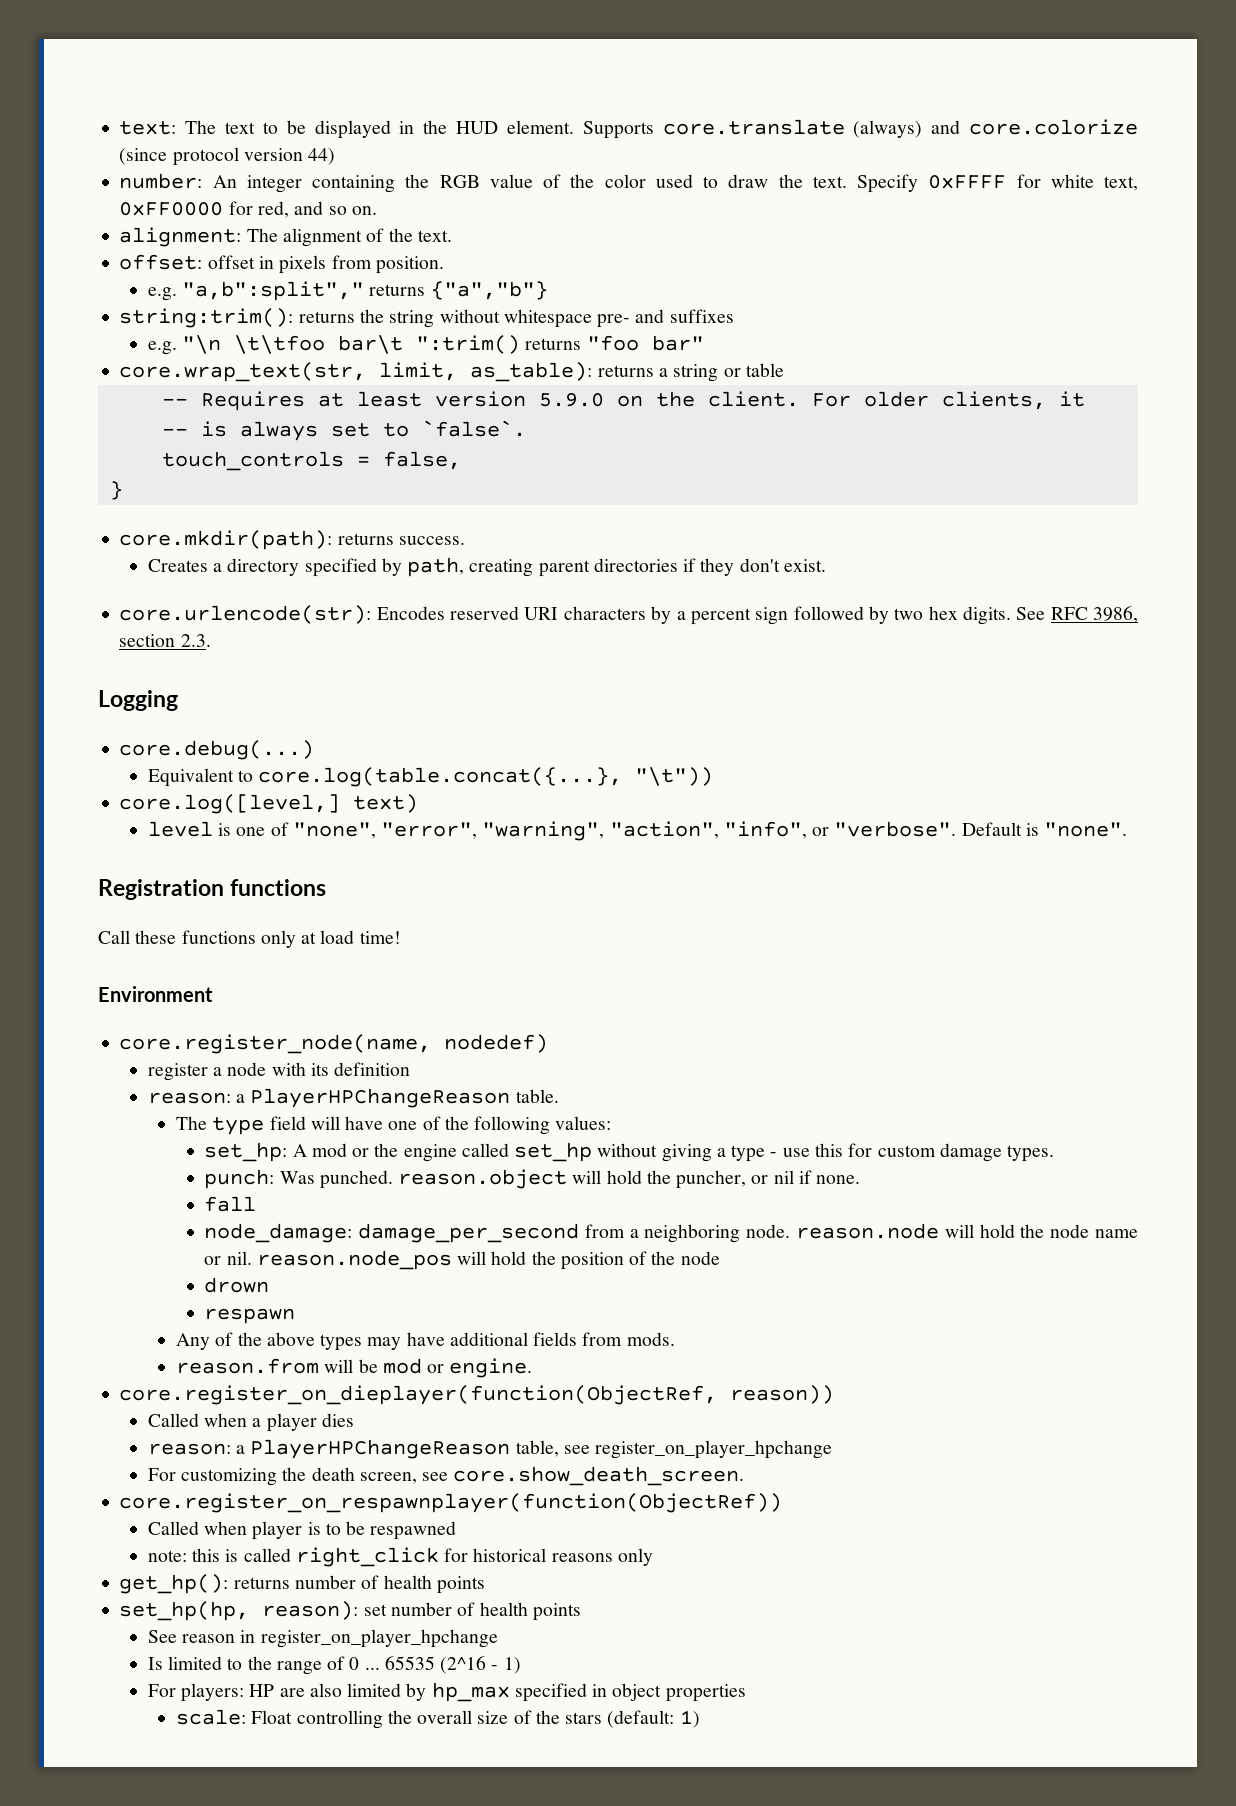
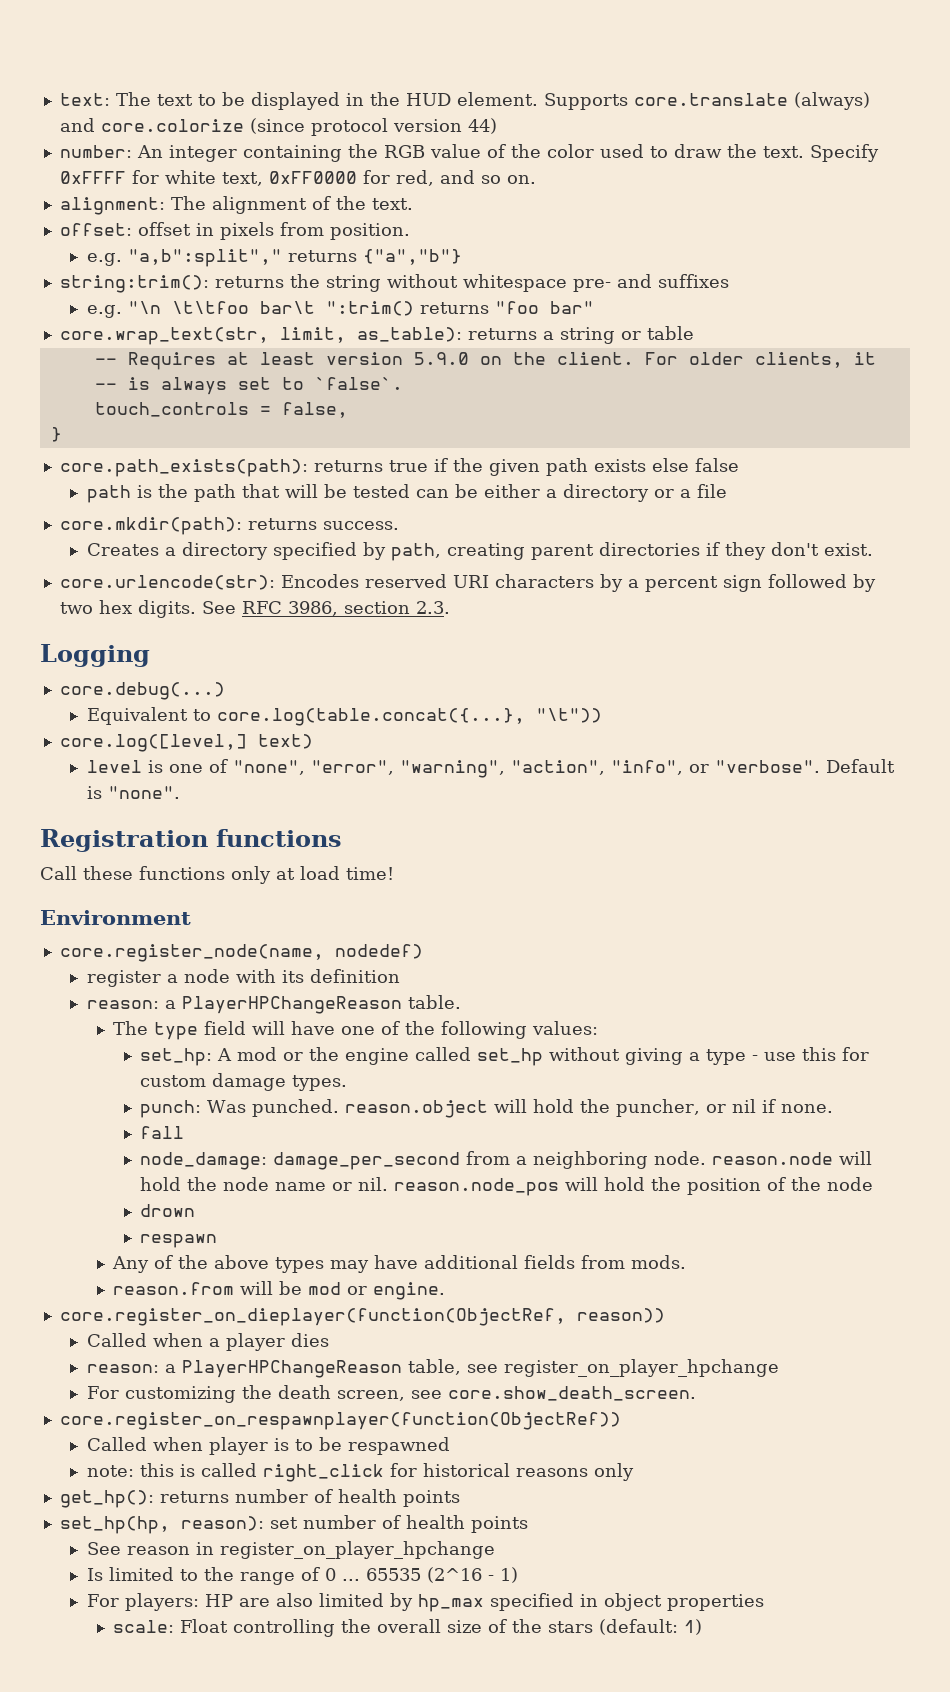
+ core.path_exists(path): returns true if the given path exists else false
+ path is the path that will be tested can be either a directory or a file

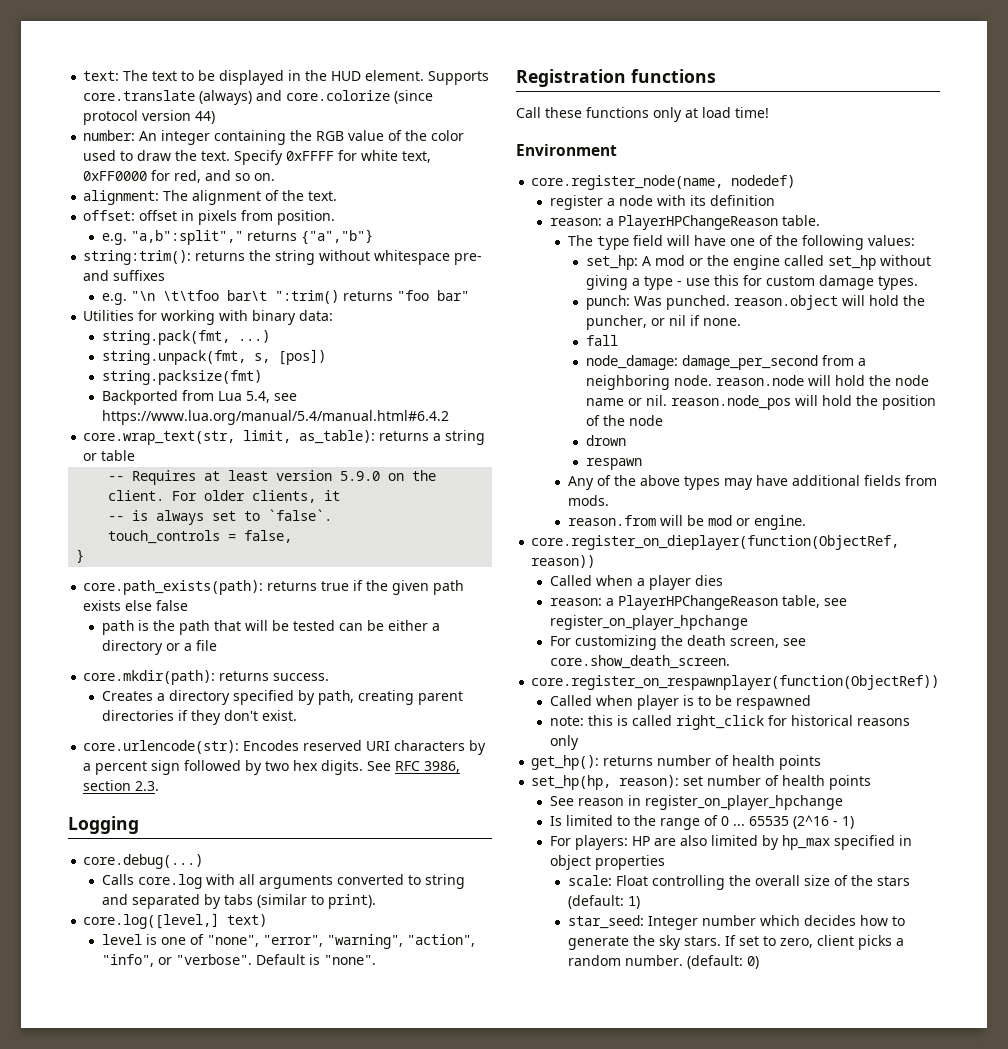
+ Utilities for working with binary data:
+ string.pack(fmt, ...)
+ string.unpack(fmt, s, [pos])
+ string.packsize(fmt)
+ Backported from Lua 5.4, see https://www.lua.org/manual/5.4/manual.html#6.4.2
- Equivalent to core.log(table.concat({...}, "\t"))
+ Calls core.log with all arguments converted to string and separated by tabs (similar to print).
+ star_seed: Integer number which decides how to generate the sky stars. If set to zero, client picks a random number. (default: 0)

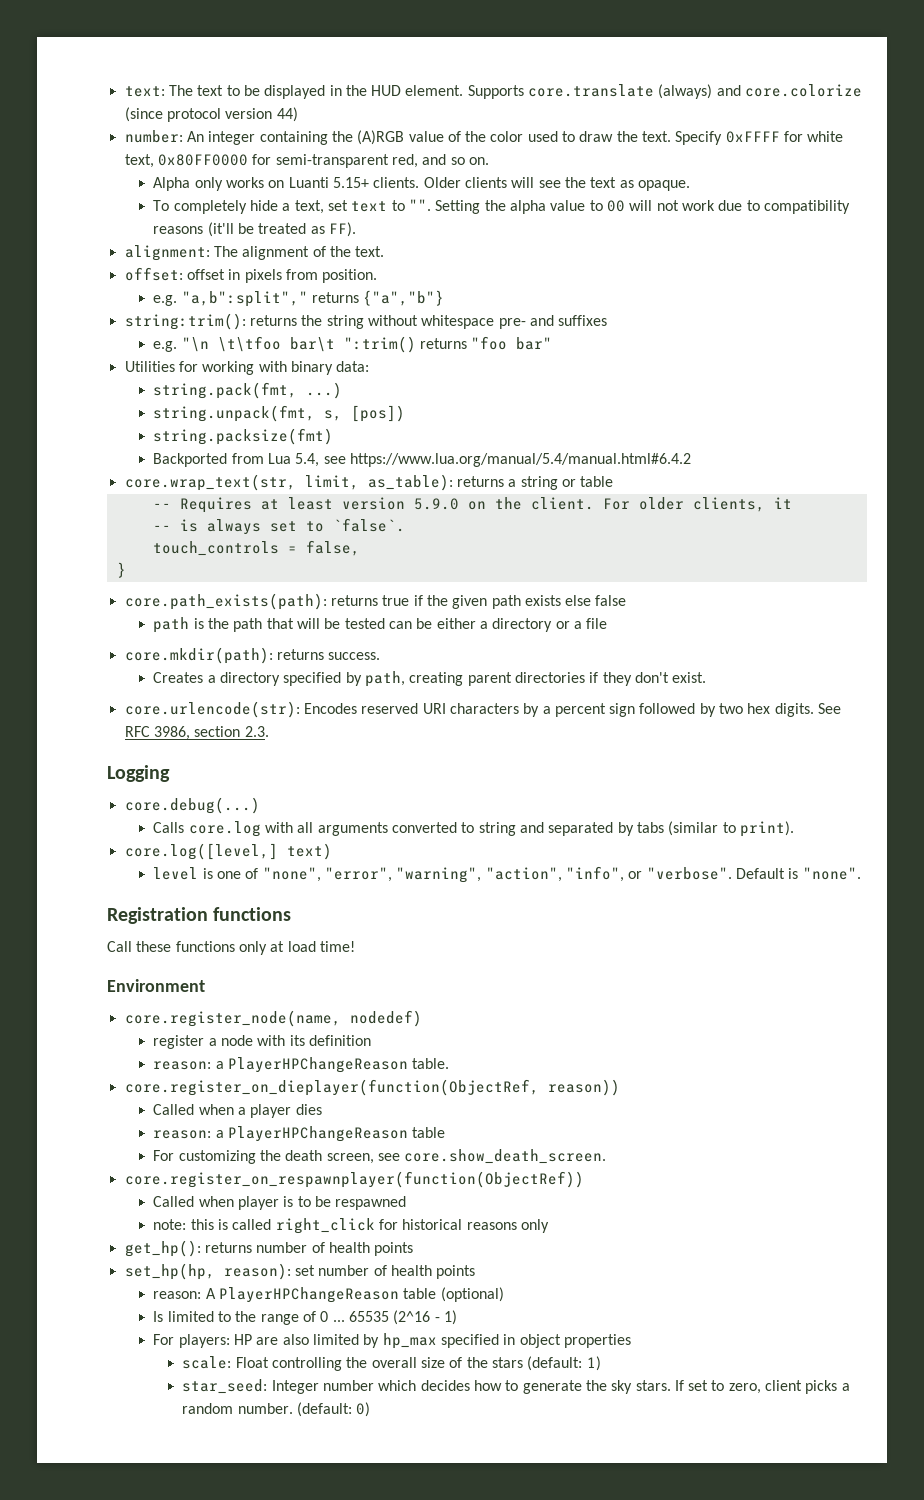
- number: An integer containing the RGB value of the color used to draw the text.
+ number: An integer containing the (A)RGB value of the color used to draw the text.
- Specify 0xFFFF for white text, 0xFF0000 for red, and so on.
+ Specify 0xFFFF for white text, 0x80FF0000 for semi-transparent red, and so on.
+ Alpha only works on Luanti 5.15+ clients. Older clients will see the text as opaque.
+ To completely hide a text, set text to "". Setting the alpha value to 00 will not work due to compatibility reasons (it'll be treated as FF).
- The type field will have one of the following values:
- set_hp: A mod or the engine called set_hp without giving a type - use this for custom damage types.
- punch: Was punched. reason.object will hold the puncher, or nil if none.
- fall
- node_damage: damage_per_second from a neighboring node. reason.node will hold the node name or nil. reason.node_pos will hold the position of the node
- drown
- respawn
- Any of the above types may have additional fields from mods.
- reason.from will be mod or engine.
- reason: a PlayerHPChangeReason table, see register_on_player_hpchange
+ reason: a PlayerHPChangeReason table
- See reason in register_on_player_hpchange
+ reason: A PlayerHPChangeReason table (optional)

